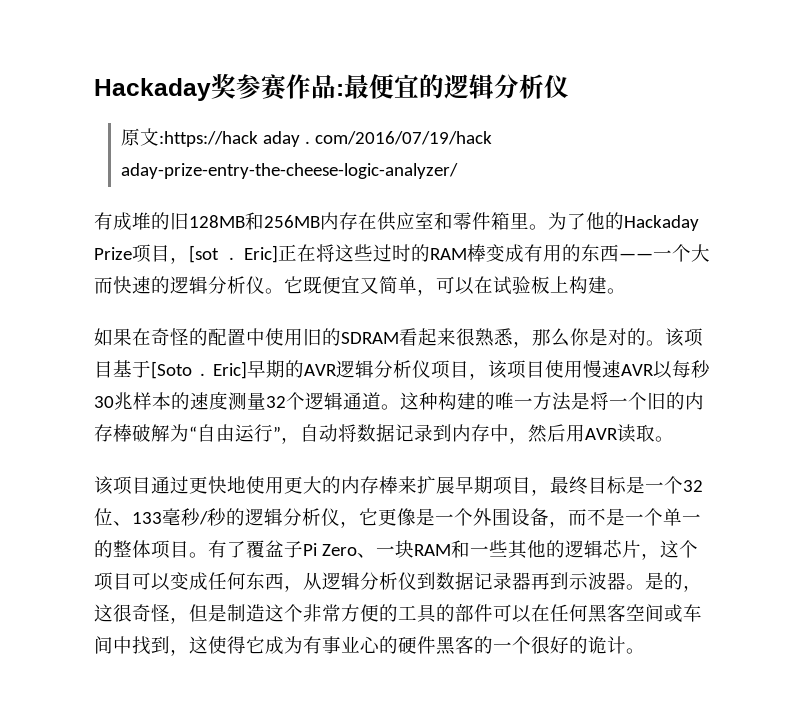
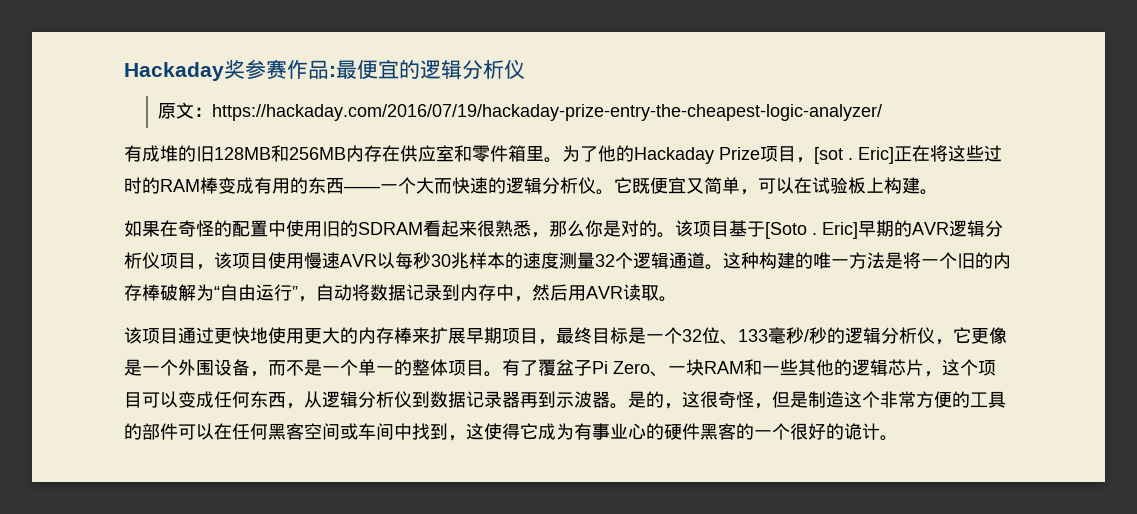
- 原文:https://hack aday . com/2016/07/19/hack aday-prize-entry-the-cheese-logic-analyzer/
+ 原文：https://hackaday.com/2016/07/19/hackaday-prize-entry-the-cheapest-logic-analyzer/

